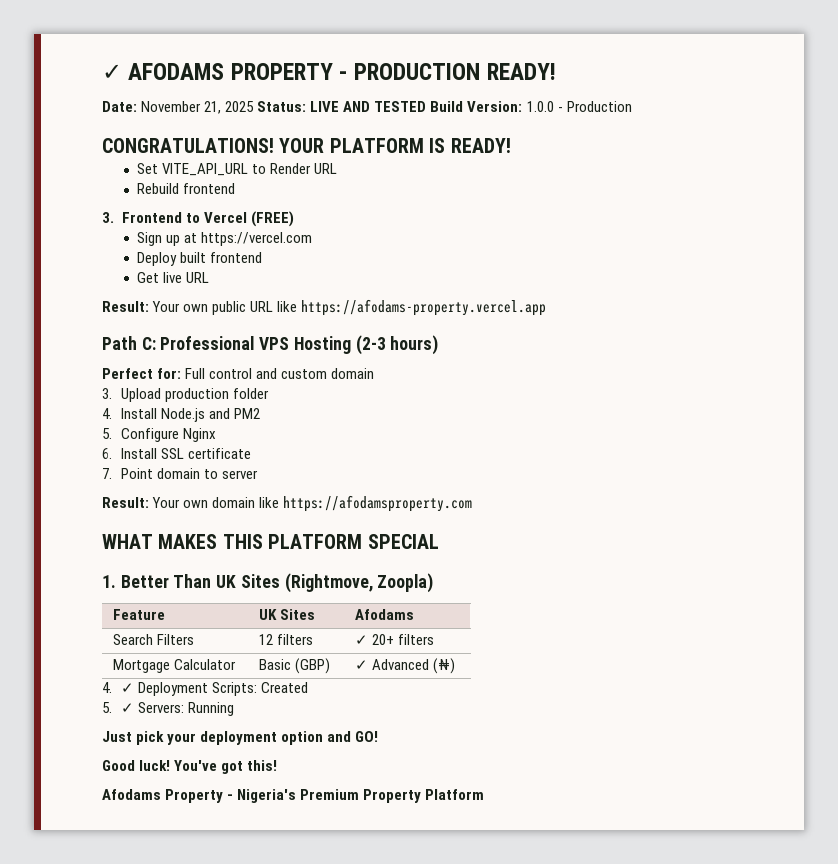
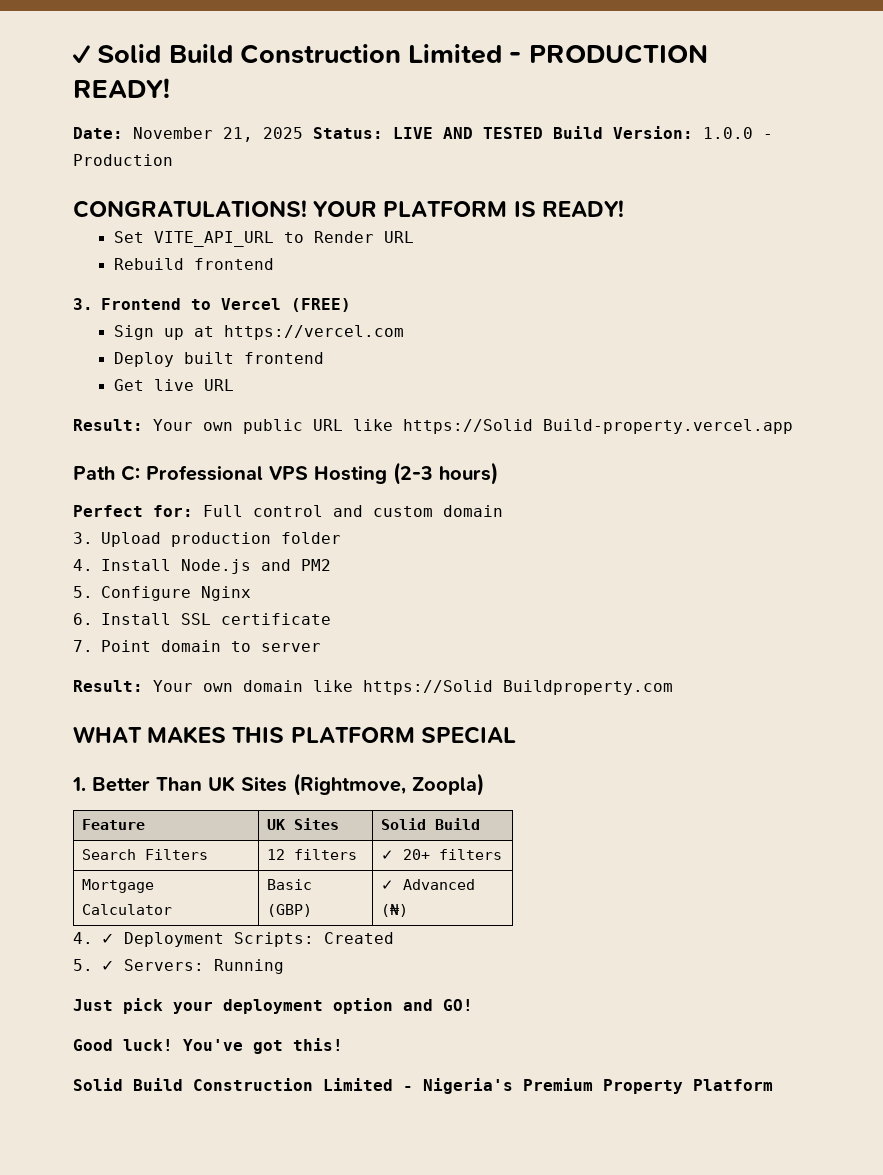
- ✓ AFODAMS PROPERTY - PRODUCTION READY!
+ ✓ Solid Build Construction Limited - PRODUCTION READY!
- Result: Your own public URL like https://afodams-property.vercel.app
+ Result: Your own public URL like https://Solid Build-property.vercel.app
- Result: Your own domain like https://afodamsproperty.com
+ Result: Your own domain like https://Solid Buildproperty.com
- Feature | UK Sites | Afodams
+ Feature | UK Sites | Solid Build
- Afodams Property - Nigeria's Premium Property Platform
+ Solid Build Construction Limited - Nigeria's Premium Property Platform

